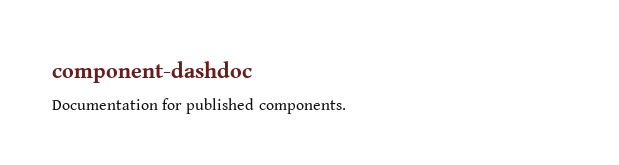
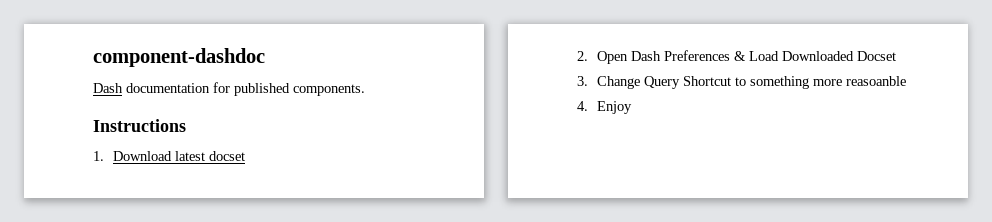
- Documentation for published components.
+ Dash documentation for published components.
+ Instructions
+ 1. Download latest docset
+ 2. Open Dash Preferences & Load Downloaded Docset
+ 3. Change Query Shortcut to something more reasoanble
+ 4. Enjoy

